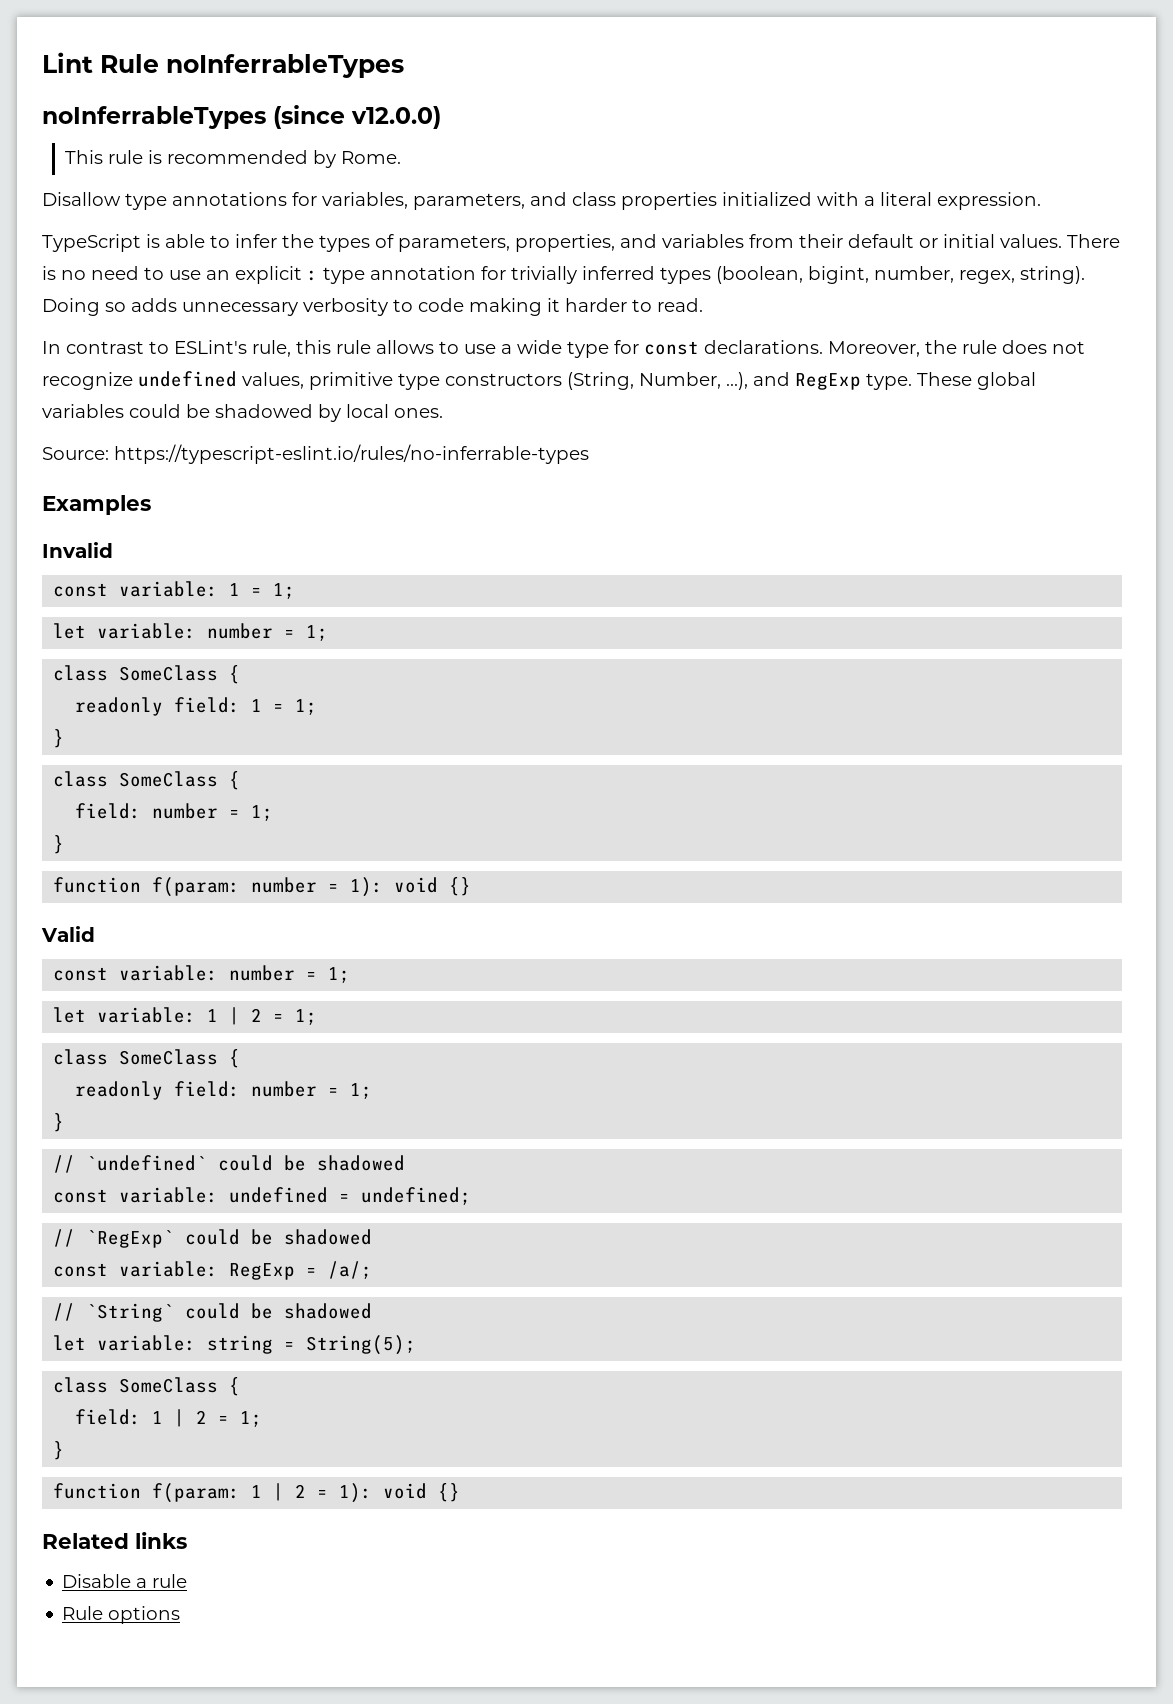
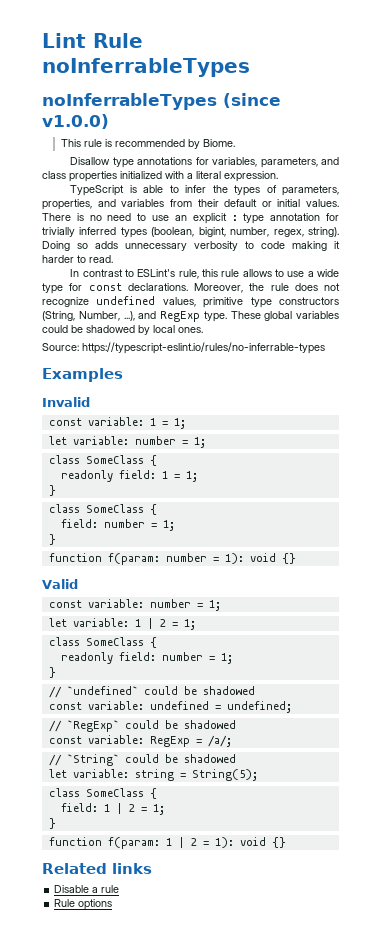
- noInferrableTypes (since v12.0.0)
+ noInferrableTypes (since v1.0.0)
- This rule is recommended by Rome.
+ This rule is recommended by Biome.

